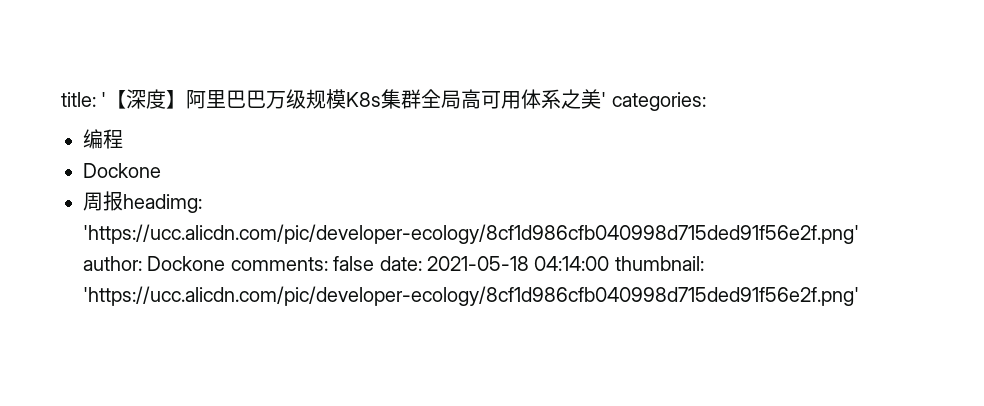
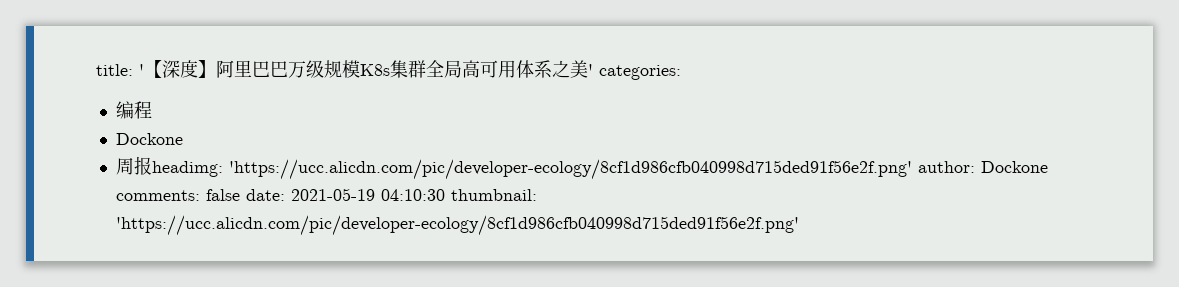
- 周报headimg: 'https://ucc.alicdn.com/pic/developer-ecology/8cf1d986cfb040998d715ded91f56e2f.png' author: Dockone comments: false date: 2021-05-18 04:14:00 thumbnail: 'https://ucc.alicdn.com/pic/developer-ecology/8cf1d986cfb040998d715ded91f56e2f.png'
+ 周报headimg: 'https://ucc.alicdn.com/pic/developer-ecology/8cf1d986cfb040998d715ded91f56e2f.png' author: Dockone comments: false date: 2021-05-19 04:10:30 thumbnail: 'https://ucc.alicdn.com/pic/developer-ecology/8cf1d986cfb040998d715ded91f56e2f.png'

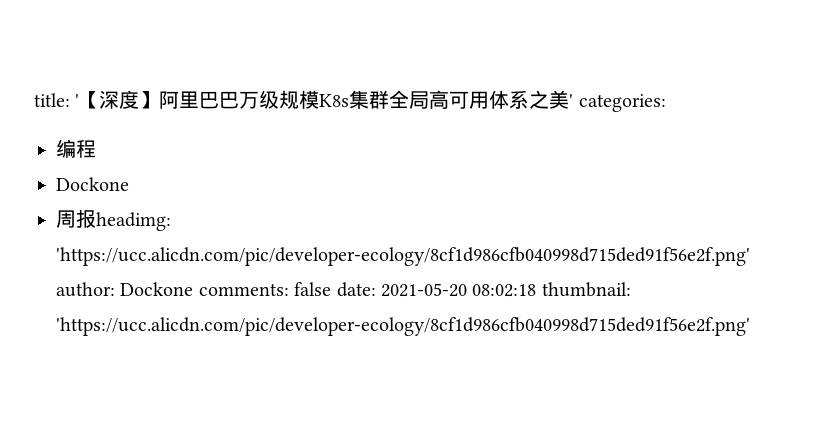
- 周报headimg: 'https://ucc.alicdn.com/pic/developer-ecology/8cf1d986cfb040998d715ded91f56e2f.png' author: Dockone comments: false date: 2021-05-19 04:10:30 thumbnail: 'https://ucc.alicdn.com/pic/developer-ecology/8cf1d986cfb040998d715ded91f56e2f.png'
+ 周报headimg: 'https://ucc.alicdn.com/pic/developer-ecology/8cf1d986cfb040998d715ded91f56e2f.png' author: Dockone comments: false date: 2021-05-20 08:02:18 thumbnail: 'https://ucc.alicdn.com/pic/developer-ecology/8cf1d986cfb040998d715ded91f56e2f.png'

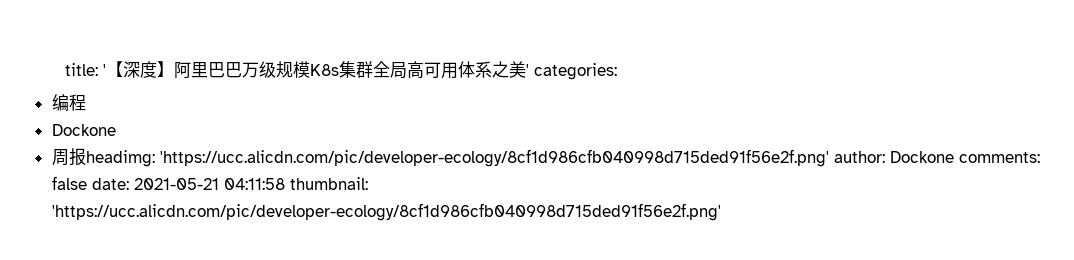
- 周报headimg: 'https://ucc.alicdn.com/pic/developer-ecology/8cf1d986cfb040998d715ded91f56e2f.png' author: Dockone comments: false date: 2021-05-20 08:02:18 thumbnail: 'https://ucc.alicdn.com/pic/developer-ecology/8cf1d986cfb040998d715ded91f56e2f.png'
+ 周报headimg: 'https://ucc.alicdn.com/pic/developer-ecology/8cf1d986cfb040998d715ded91f56e2f.png' author: Dockone comments: false date: 2021-05-21 04:11:58 thumbnail: 'https://ucc.alicdn.com/pic/developer-ecology/8cf1d986cfb040998d715ded91f56e2f.png'

